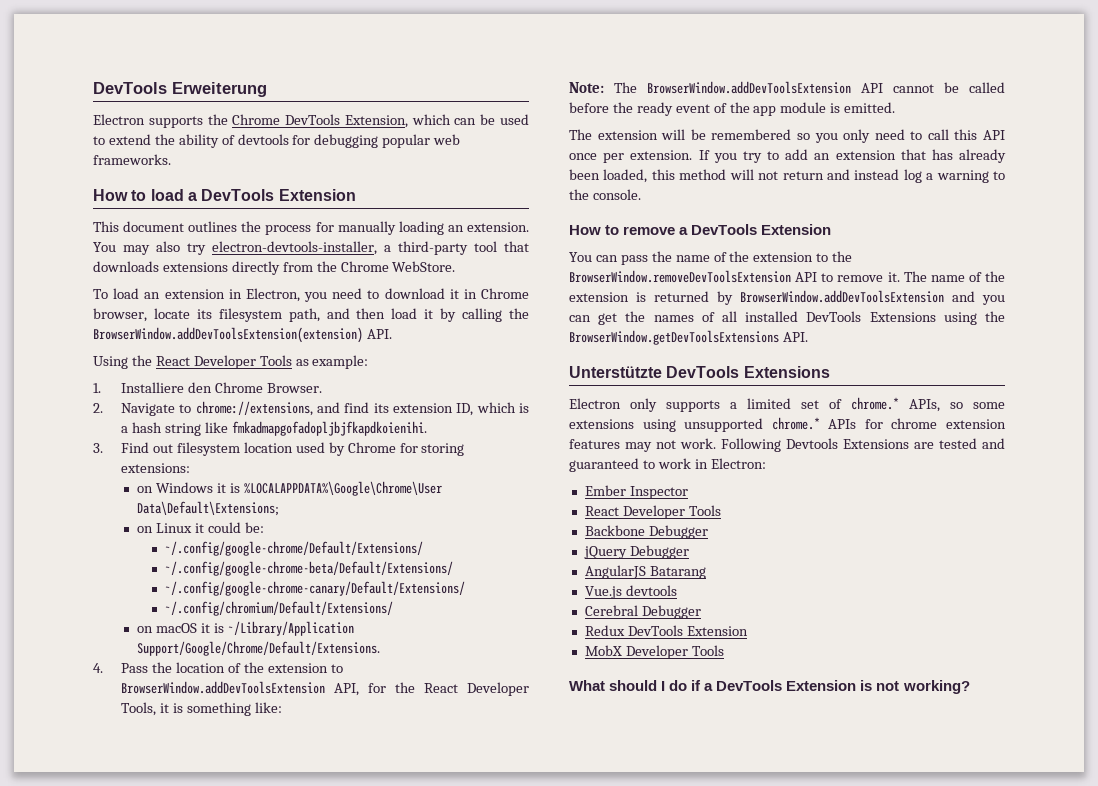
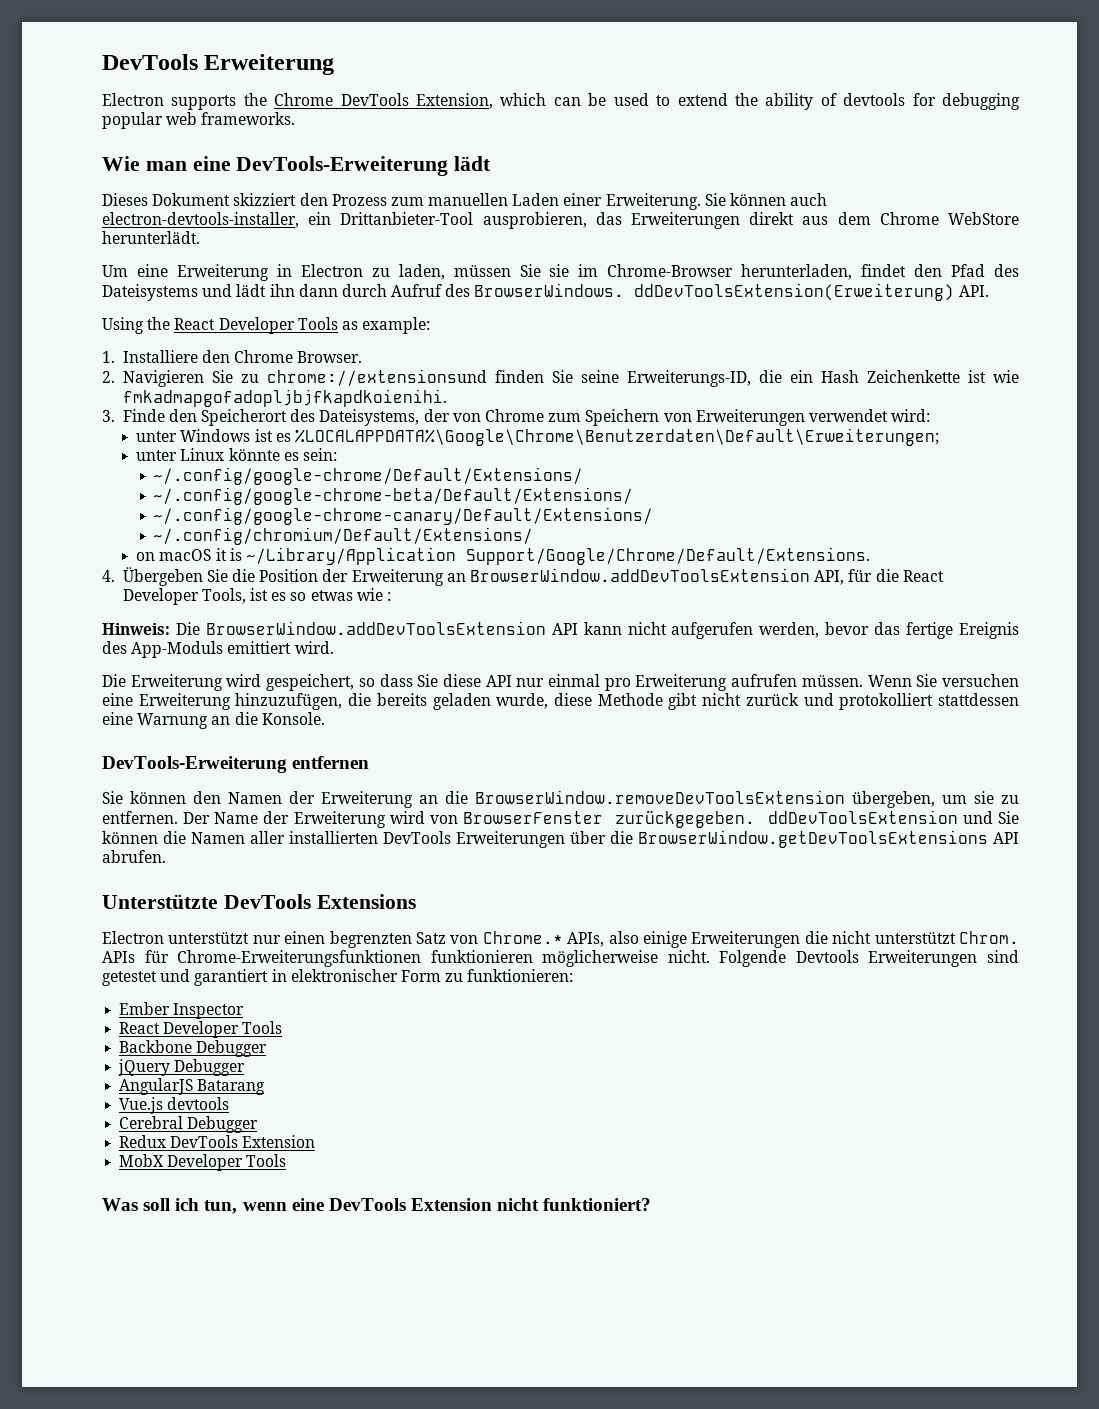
- How to load a DevTools Extension
- This document outlines the process for manually loading an extension. You may also try electron-devtools-installer, a third-party tool that downloads extensions directly from the Chrome WebStore.
- To load an extension in Electron, you need to download it in Chrome browser, locate its filesystem path, and then load it by calling the BrowserWindow.addDevToolsExtension(extension) API.
+ Wie man eine DevTools-Erweiterung lädt
+ Dieses Dokument skizziert den Prozess zum manuellen Laden einer Erweiterung. Sie können auch electron-devtools-installer, ein Drittanbieter-Tool ausprobieren, das Erweiterungen direkt aus dem Chrome WebStore herunterlädt.
+ Um eine Erweiterung in Electron zu laden, müssen Sie sie im Chrome-Browser herunterladen, findet den Pfad des Dateisystems und lädt ihn dann durch Aufruf des BrowserWindows. ddDevToolsExtension(Erweiterung) API.
- 2. Navigate to chrome://extensions, and find its extension ID, which is a hash string like fmkadmapgofadopljbjfkapdkoienihi.
- 3. Find out filesystem location used by Chrome for storing extensions:
- on Windows it is %LOCALAPPDATA%\Google\Chrome\User Data\Default\Extensions;
- on Linux it could be:
+ 2. Navigieren Sie zu chrome://extensionsund finden Sie seine Erweiterungs-ID, die ein Hash Zeichenkette ist wie fmkadmapgofadopljbjfkapdkoienihi.
+ 3. Finde den Speicherort des Dateisystems, der von Chrome zum Speichern von Erweiterungen verwendet wird:
+ unter Windows ist es %LOCALAPPDATA%\Google\Chrome\Benutzerdaten\Default\Erweiterungen;
+ unter Linux könnte es sein:
- 4. Pass the location of the extension to BrowserWindow.addDevToolsExtension API, for the React Developer Tools, it is something like:
- Note: The BrowserWindow.addDevToolsExtension API cannot be called before the ready event of the app module is emitted.
- The extension will be remembered so you only need to call this API once per extension. If you try to add an extension that has already been loaded, this method will not return and instead log a warning to the console.
- How to remove a DevTools Extension
- You can pass the name of the extension to the BrowserWindow.removeDevToolsExtension API to remove it. The name of the extension is returned by BrowserWindow.addDevToolsExtension and you can get the names of all installed DevTools Extensions using the BrowserWindow.getDevToolsExtensions API.
+ 4. Übergeben Sie die Position der Erweiterung an BrowserWindow.addDevToolsExtension API, für die React Developer Tools, ist es so etwas wie :
+ Hinweis: Die BrowserWindow.addDevToolsExtension API kann nicht aufgerufen werden, bevor das fertige Ereignis des App-Moduls emittiert wird.
+ Die Erweiterung wird gespeichert, so dass Sie diese API nur einmal pro Erweiterung aufrufen müssen. Wenn Sie versuchen eine Erweiterung hinzuzufügen, die bereits geladen wurde, diese Methode gibt nicht zurück und protokolliert stattdessen eine Warnung an die Konsole.
+ DevTools-Erweiterung entfernen
+ Sie können den Namen der Erweiterung an die BrowserWindow.removeDevToolsExtension übergeben, um sie zu entfernen. Der Name der Erweiterung wird von BrowserFenster zurückgegeben. ddDevToolsExtension und Sie können die Namen aller installierten DevTools Erweiterungen über die BrowserWindow.getDevToolsExtensions API abrufen.
  Unterstützte DevTools Extensions
- Electron only supports a limited set of chrome.* APIs, so some extensions using unsupported chrome.* APIs for chrome extension features may not work. Following Devtools Extensions are tested and guaranteed to work in Electron:
+ Electron unterstützt nur einen begrenzten Satz von Chrome.* APIs, also einige Erweiterungen die nicht unterstützt Chrom. APIs für Chrome-Erweiterungsfunktionen funktionieren möglicherweise nicht. Folgende Devtools Erweiterungen sind getestet und garantiert in elektronischer Form zu funktionieren:
- What should I do if a DevTools Extension is not working?
+ Was soll ich tun, wenn eine DevTools Extension nicht funktioniert?

